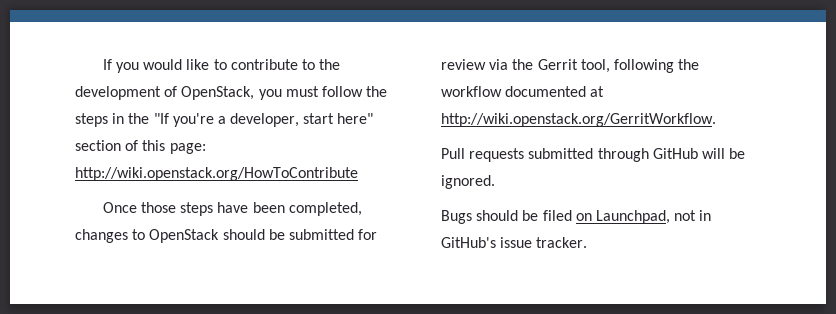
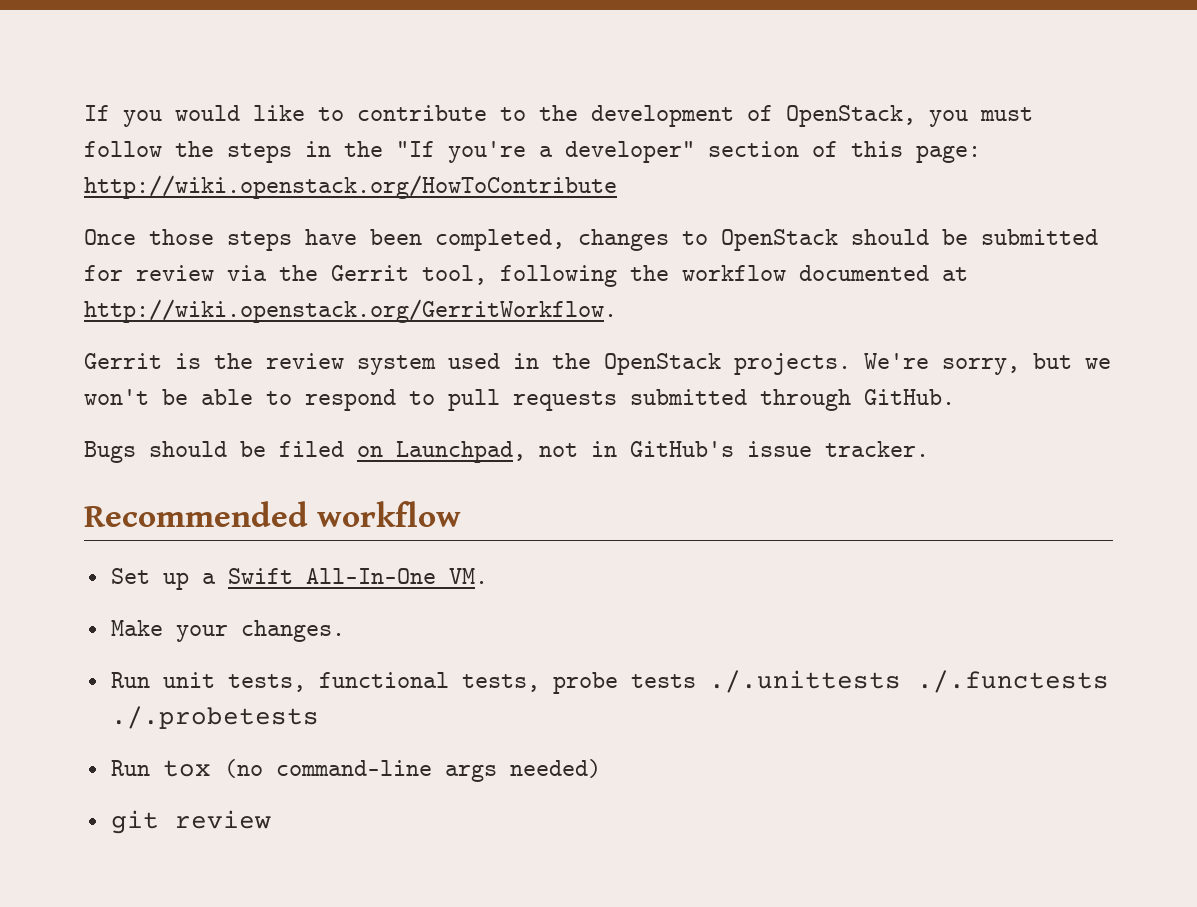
- If you would like to contribute to the development of OpenStack, you must follow the steps in the "If you're a developer, start here" section of this page: http://wiki.openstack.org/HowToContribute
+ If you would like to contribute to the development of OpenStack, you must follow the steps in the "If you're a developer" section of this page: http://wiki.openstack.org/HowToContribute
- Pull requests submitted through GitHub will be ignored.
+ Gerrit is the review system used in the OpenStack projects. We're sorry, but we won't be able to respond to pull requests submitted through GitHub.
+ Recommended workflow
+ Set up a Swift All-In-One VM.
+ Make your changes.
+ Run unit tests, functional tests, probe tests ./.unittests ./.functests ./.probetests
+ Run tox (no command-line args needed)
+ git review

